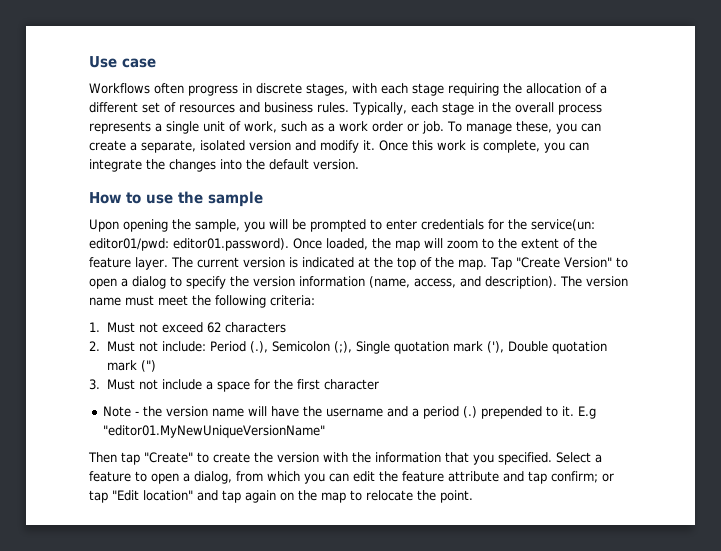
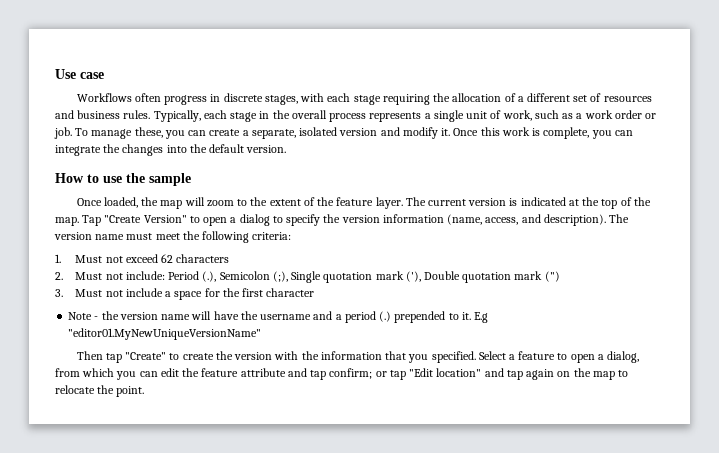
- Upon opening the sample, you will be prompted to enter credentials for the service(un: editor01/pwd: editor01.password). Once loaded, the map will zoom to the extent of the feature layer.
+ Once loaded, the map will zoom to the extent of the feature layer.

